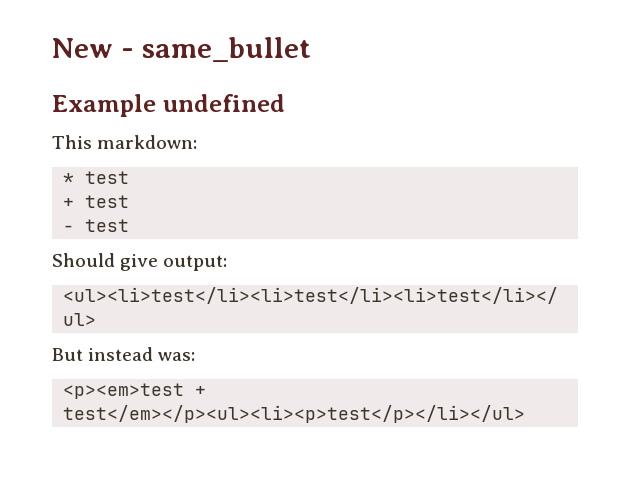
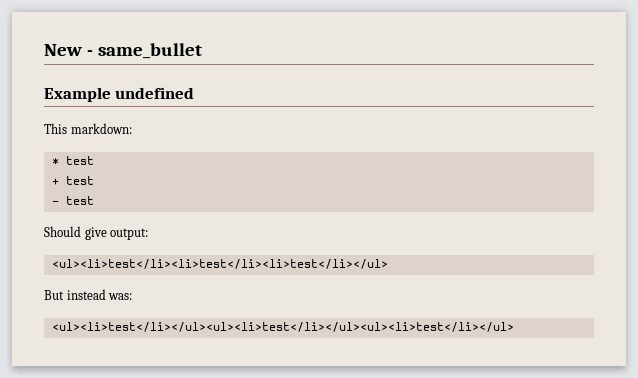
- <p><em>test + test</em></p><ul><li><p>test</p></li></ul>
+ <ul><li>test</li></ul><ul><li>test</li></ul><ul><li>test</li></ul>

